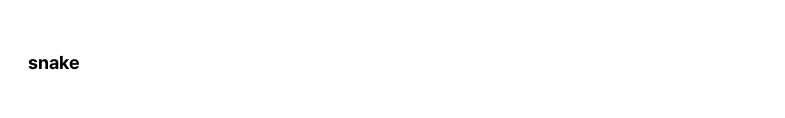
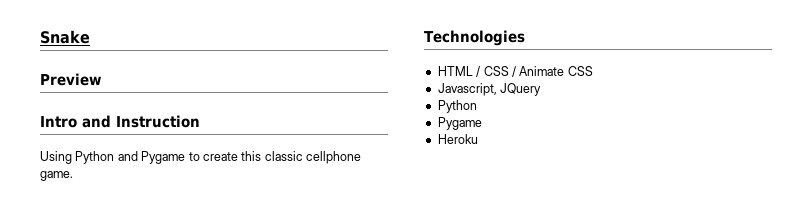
- snake
+ Snake
+ Preview
+ Intro and Instruction
+ Using Python and Pygame to create this classic cellphone game.
+ Technologies
+ HTML / CSS / Animate CSS
+ Javascript, JQuery
+ Python
+ Pygame
+ Heroku

